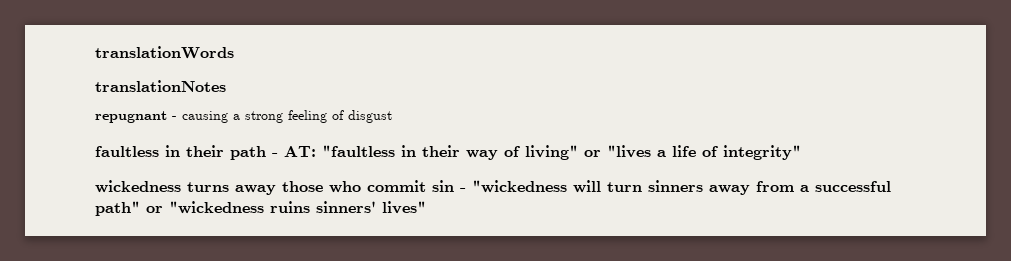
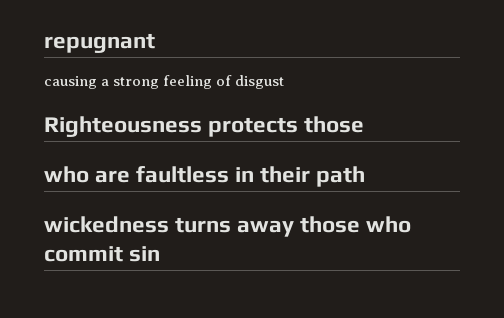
- translationWords
- translationNotes
- repugnant - causing a strong feeling of disgust
+ repugnant
+ causing a strong feeling of disgust
- faultless in their path - AT: "faultless in their way of living" or "lives a life of integrity"
+ Righteousness protects those
+ who are faultless in their path
- wickedness turns away those who commit sin - "wickedness will turn sinners away from a successful path" or "wickedness ruins sinners' lives"
+ wickedness turns away those who commit sin

